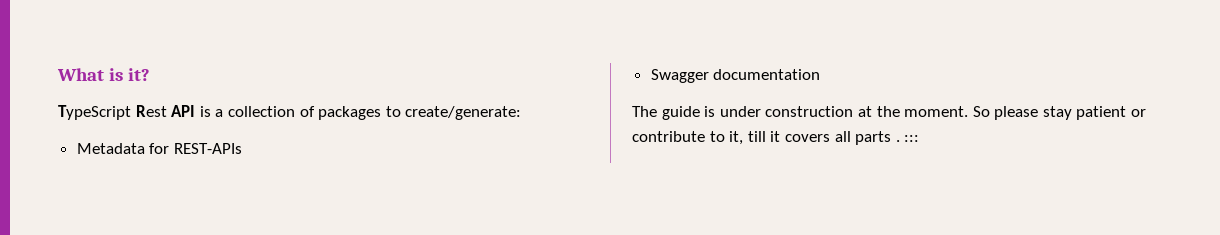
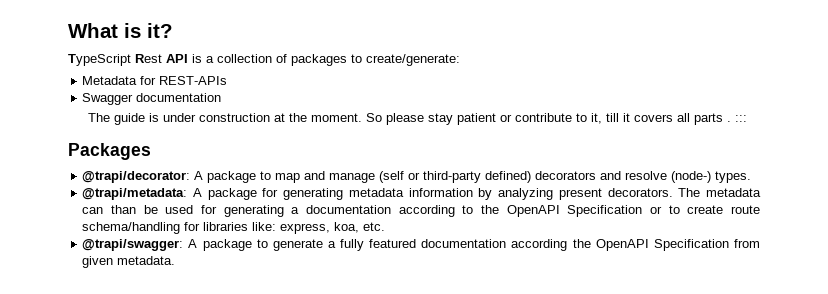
+ Packages
+ @trapi/decorator: A package to map and manage (self or third-party defined) decorators and resolve (node-) types.
+ @trapi/metadata: A package for generating metadata information by analyzing present decorators. The metadata can than be used for generating a documentation according to the OpenAPI Specification or to create route schema/handling for libraries like: express, koa, etc.
+ @trapi/swagger: A package to generate a fully featured documentation according the OpenAPI Specification from given metadata.

